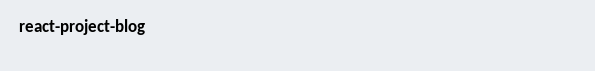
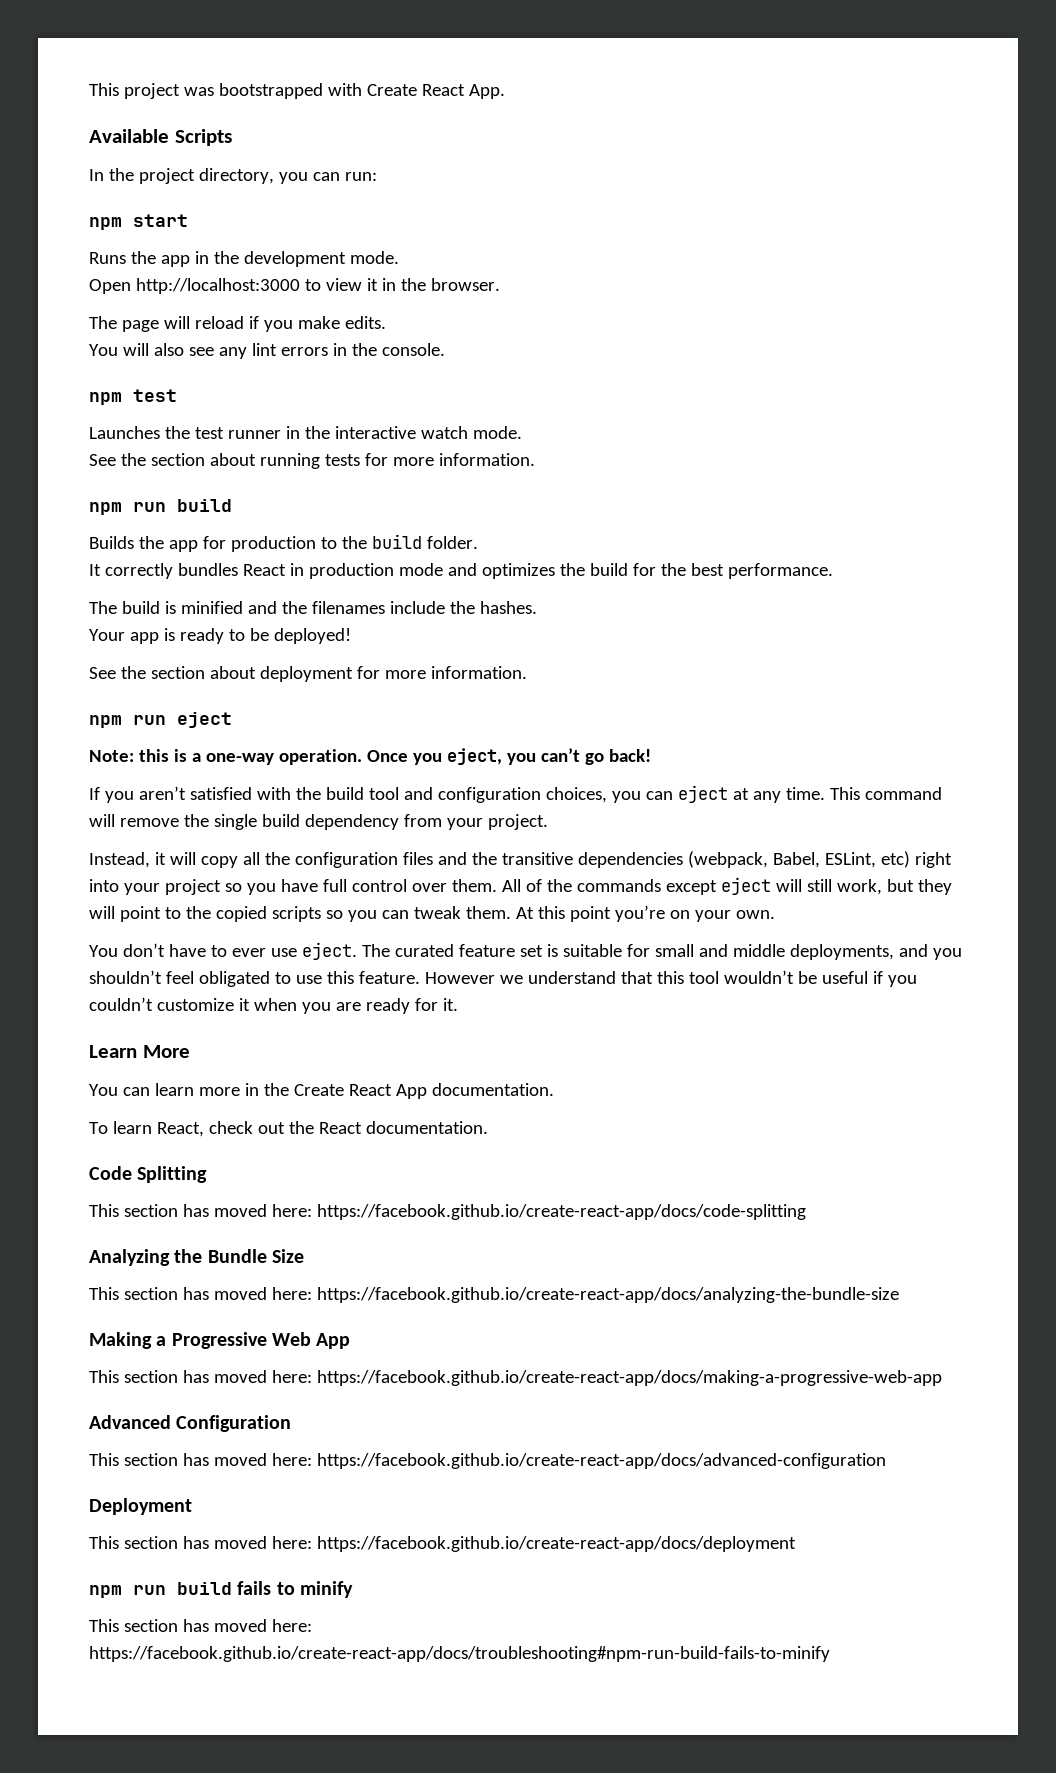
- react-project-blog
+ This project was bootstrapped with Create React App.
+ Available Scripts
+ In the project directory, you can run:
+ npm start
+ Runs the app in the development mode.
+ Open http://localhost:3000 to view it in the browser.
+ The page will reload if you make edits.
+ You will also see any lint errors in the console.
+ npm test
+ Launches the test runner in the interactive watch mode.
+ See the section about running tests for more information.
+ npm run build
+ Builds the app for production to the build folder.
+ It correctly bundles React in production mode and optimizes the build for the best performance.
+ The build is minified and the filenames include the hashes.
+ Your app is ready to be deployed!
+ See the section about deployment for more information.
+ npm run eject
+ Note: this is a one-way operation. Once you eject, you can’t go back!
+ If you aren’t satisfied with the build tool and configuration choices, you can eject at any time. This command will remove the single build dependency from your project.
+ Instead, it will copy all the configuration files and the transitive dependencies (webpack, Babel, ESLint, etc) right into your project so you have full control over them. All of the commands except eject will still work, but they will point to the copied scripts so you can tweak them. At this point you’re on your own.
+ You don’t have to ever use eject. The curated feature set is suitable for small and middle deployments, and you shouldn’t feel obligated to use this feature. However we understand that this tool wouldn’t be useful if you couldn’t customize it when you are ready for it.
+ Learn More
+ You can learn more in the Create React App documentation.
+ To learn React, check out the React documentation.
+ Code Splitting
+ This section has moved here: https://facebook.github.io/create-react-app/docs/code-splitting
+ Analyzing the Bundle Size
+ This section has moved here: https://facebook.github.io/create-react-app/docs/analyzing-the-bundle-size
+ Making a Progressive Web App
+ This section has moved here: https://facebook.github.io/create-react-app/docs/making-a-progressive-web-app
+ Advanced Configuration
+ This section has moved here: https://facebook.github.io/create-react-app/docs/advanced-configuration
+ Deployment
+ This section has moved here: https://facebook.github.io/create-react-app/docs/deployment
+ npm run build fails to minify
+ This section has moved here: https://facebook.github.io/create-react-app/docs/troubleshooting#npm-run-build-fails-to-minify

